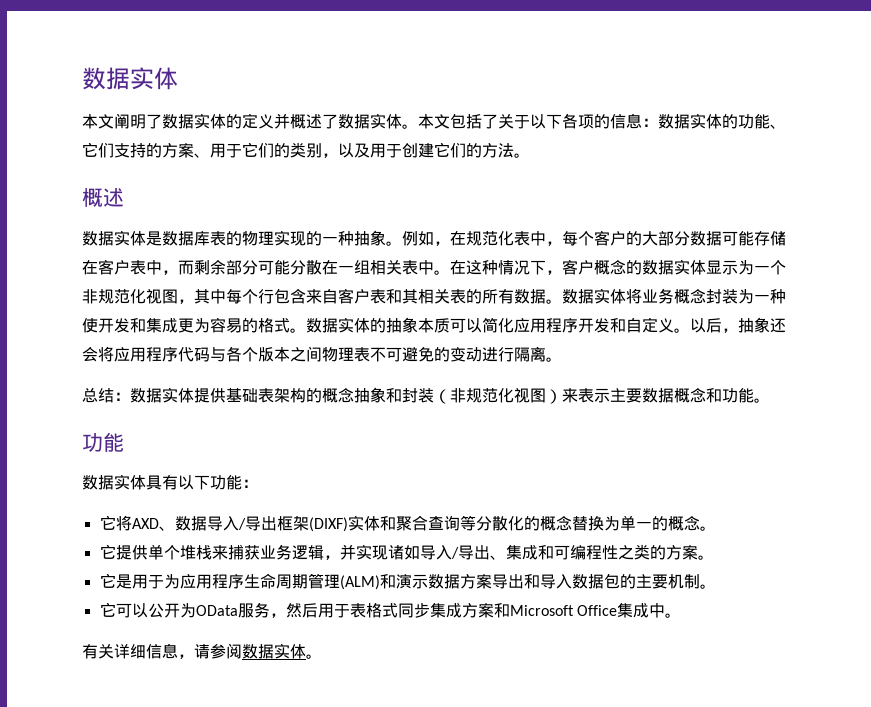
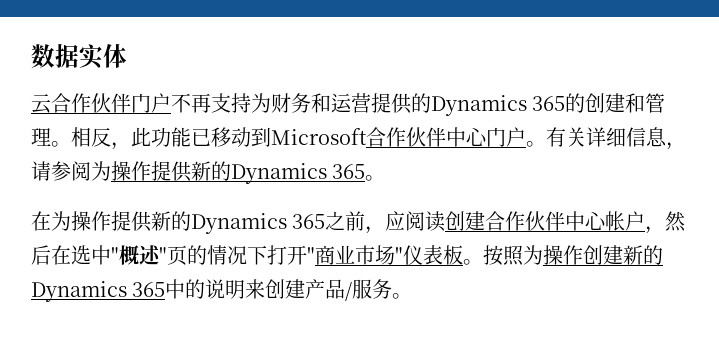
- 本文阐明了数据实体的定义并概述了数据实体。本文包括了关于以下各项的信息：数据实体的功能、它们支持的方案、用于它们的类别，以及用于创建它们的方法。
- 概述
- 数据实体是数据库表的物理实现的一种抽象。例如，在规范化表中，每个客户的大部分数据可能存储在客户表中，而剩余部分可能分散在一组相关表中。在这种情况下，客户概念的数据实体显示为一个非规范化视图，其中每个行包含来自客户表和其相关表的所有数据。数据实体将业务概念封装为一种使开发和集成更为容易的格式。数据实体的抽象本质可以简化应用程序开发和自定义。以后，抽象还会将应用程序代码与各个版本之间物理表不可避免的变动进行隔离。
- 总结：数据实体提供基础表架构的概念抽象和封装（非规范化视图）来表示主要数据概念和功能。
- 功能
- 数据实体具有以下功能：
- 它将AXD、数据导入/导出框架(DIXF)实体和聚合查询等分散化的概念替换为单一的概念。
- 它提供单个堆栈来捕获业务逻辑，并实现诸如导入/导出、集成和可编程性之类的方案。
- 它是用于为应用程序生命周期管理(ALM)和演示数据方案导出和导入数据包的主要机制。
- 它可以公开为OData服务，然后用于表格式同步集成方案和Microsoft Office集成中。
- 有关详细信息，请参阅数据实体。
+ 云合作伙伴门户不再支持为财务和运营提供的Dynamics 365的创建和管理。相反，此功能已移动到Microsoft合作伙伴中心门户。有关详细信息，请参阅为操作提供新的Dynamics 365。
+ 在为操作提供新的Dynamics 365之前，应阅读创建合作伙伴中心帐户，然后在选中"概述"页的情况下打开"商业市场"仪表板。按照为操作创建新的Dynamics 365中的说明来创建产品/服务。

